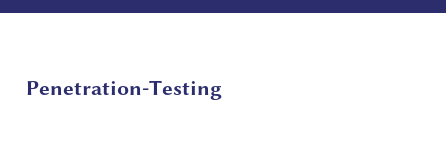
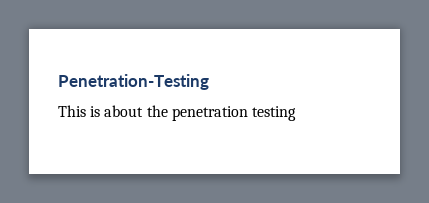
+ This is about the penetration testing

